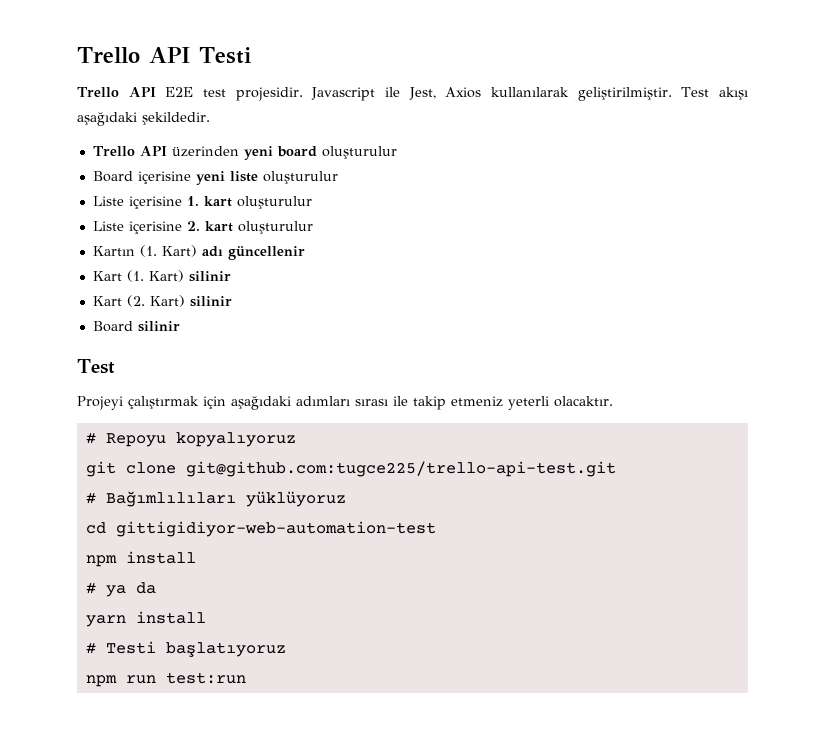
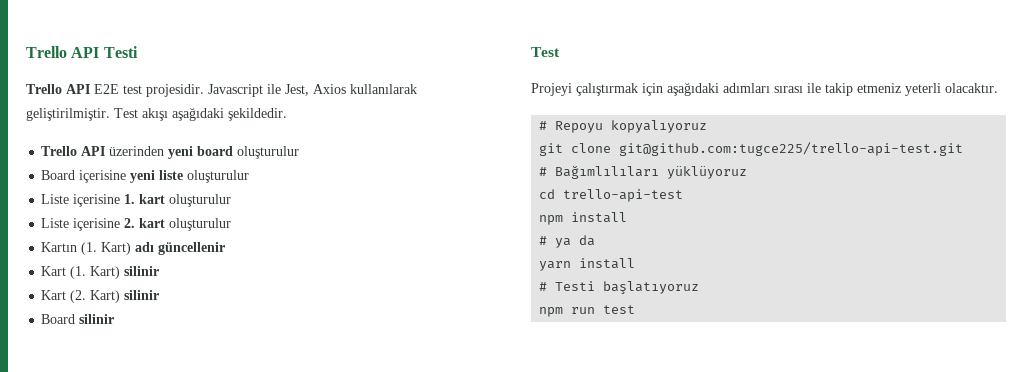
- cd gittigidiyor-web-automation-test
+ cd trello-api-test
- npm run test:run
+ npm run test

